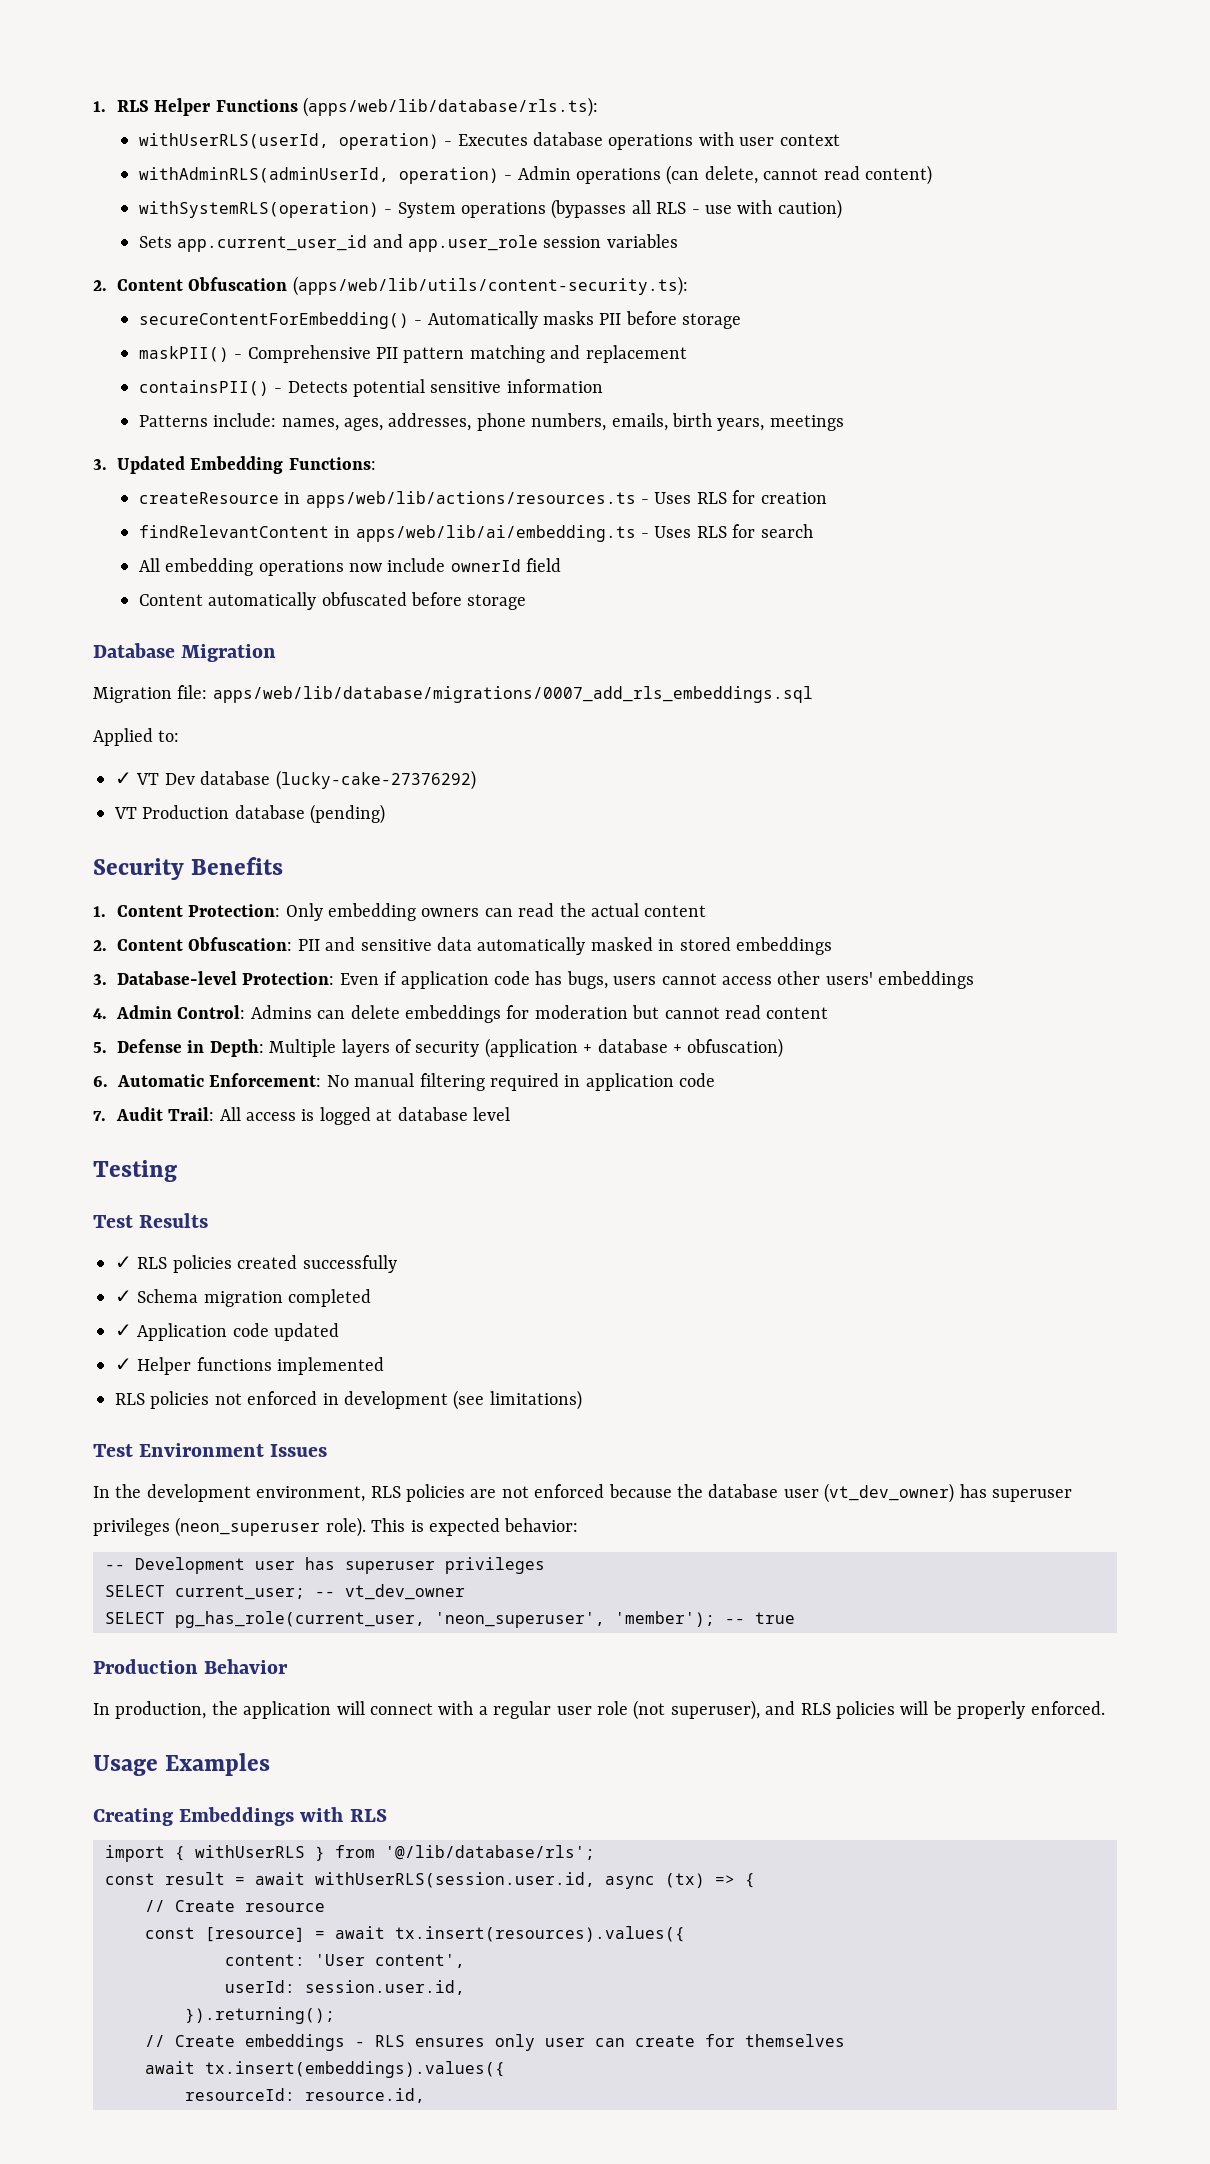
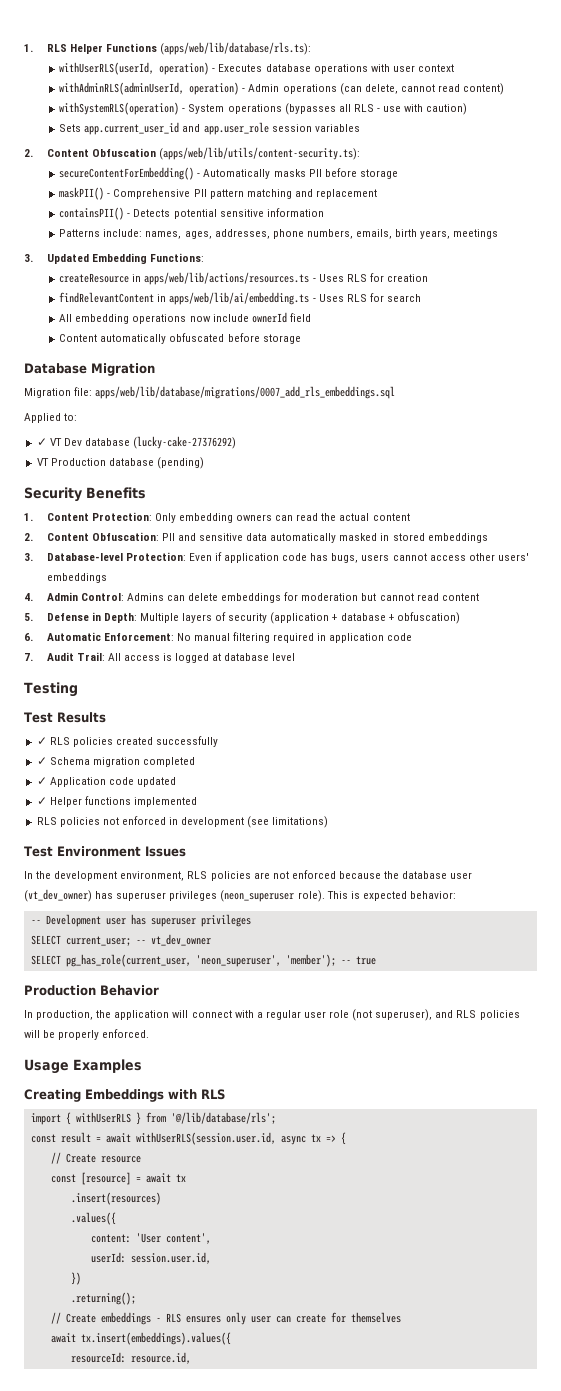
- const result = await withUserRLS(session.user.id, async (tx) => {
+ const result = await withUserRLS(session.user.id, async tx => {
- const [resource] = await tx.insert(resources).values({
+ const [resource] = await tx
+ .insert(resources)
+ .values({
- }).returning();
+ })
+ .returning();

